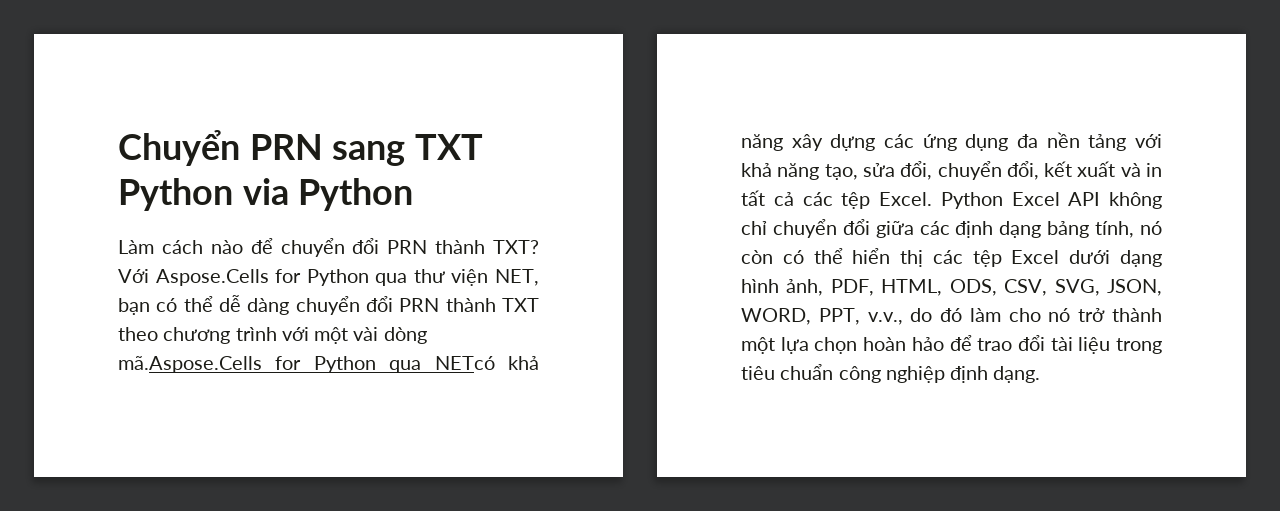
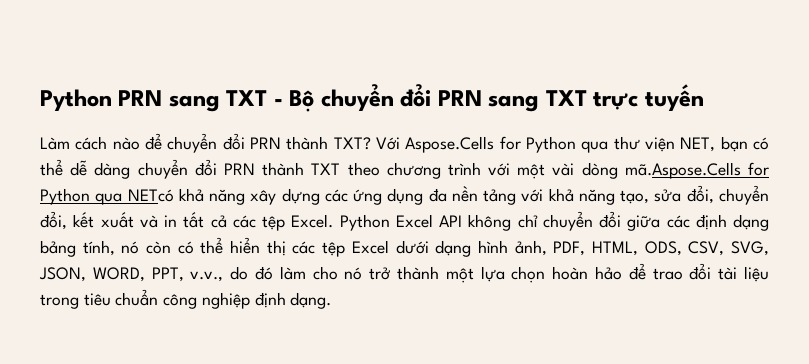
- Chuyển PRN sang TXT Python via Python
+ Python PRN sang TXT - Bộ chuyển đổi PRN sang TXT trực tuyến

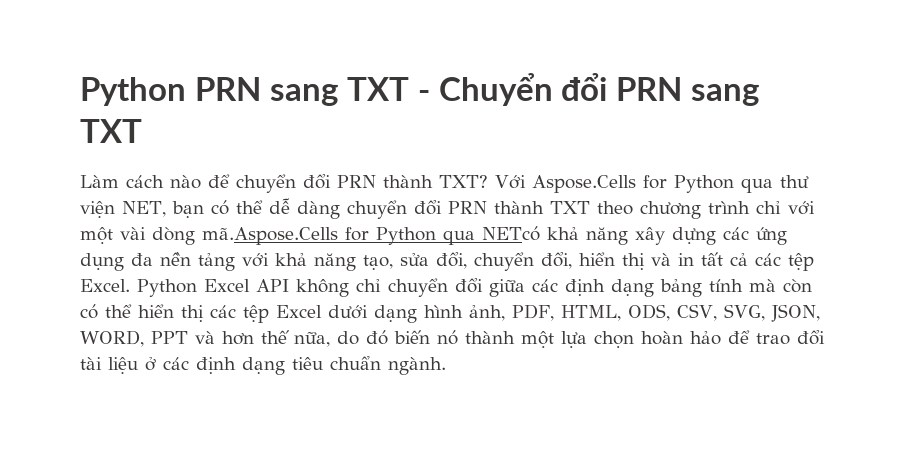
- Python PRN sang TXT - Bộ chuyển đổi PRN sang TXT trực tuyến
+ Python PRN sang TXT - Chuyển đổi PRN sang TXT
- Với Aspose.Cells for Python qua thư viện NET, bạn có thể dễ dàng chuyển đổi PRN thành TXT theo chương trình với một vài dòng mã.Aspose.Cells for Python qua NETcó khả năng xây dựng các ứng dụng đa nền tảng với khả năng tạo, sửa đổi, chuyển đổi, kết xuất và in tất cả các tệp Excel.
+ Với Aspose.Cells for Python qua thư viện NET, bạn có thể dễ dàng chuyển đổi PRN thành TXT theo chương trình chỉ với một vài dòng mã.Aspose.Cells for Python qua NETcó khả năng xây dựng các ứng dụng đa nền tảng với khả năng tạo, sửa đổi, chuyển đổi, hiển thị và in tất cả các tệp Excel.
- Python Excel API không chỉ chuyển đổi giữa các định dạng bảng tính, nó còn có thể hiển thị các tệp Excel dưới dạng hình ảnh, PDF, HTML, ODS, CSV, SVG, JSON, WORD, PPT, v.v., do đó làm cho nó trở thành một lựa chọn hoàn hảo để trao đổi tài liệu trong tiêu chuẩn công nghiệp định dạng.
+ Python Excel API không chỉ chuyển đổi giữa các định dạng bảng tính mà còn có thể hiển thị các tệp Excel dưới dạng hình ảnh, PDF, HTML, ODS, CSV, SVG, JSON, WORD, PPT và hơn thế nữa, do đó biến nó thành một lựa chọn hoàn hảo để trao đổi tài liệu ở các định dạng tiêu chuẩn ngành.

